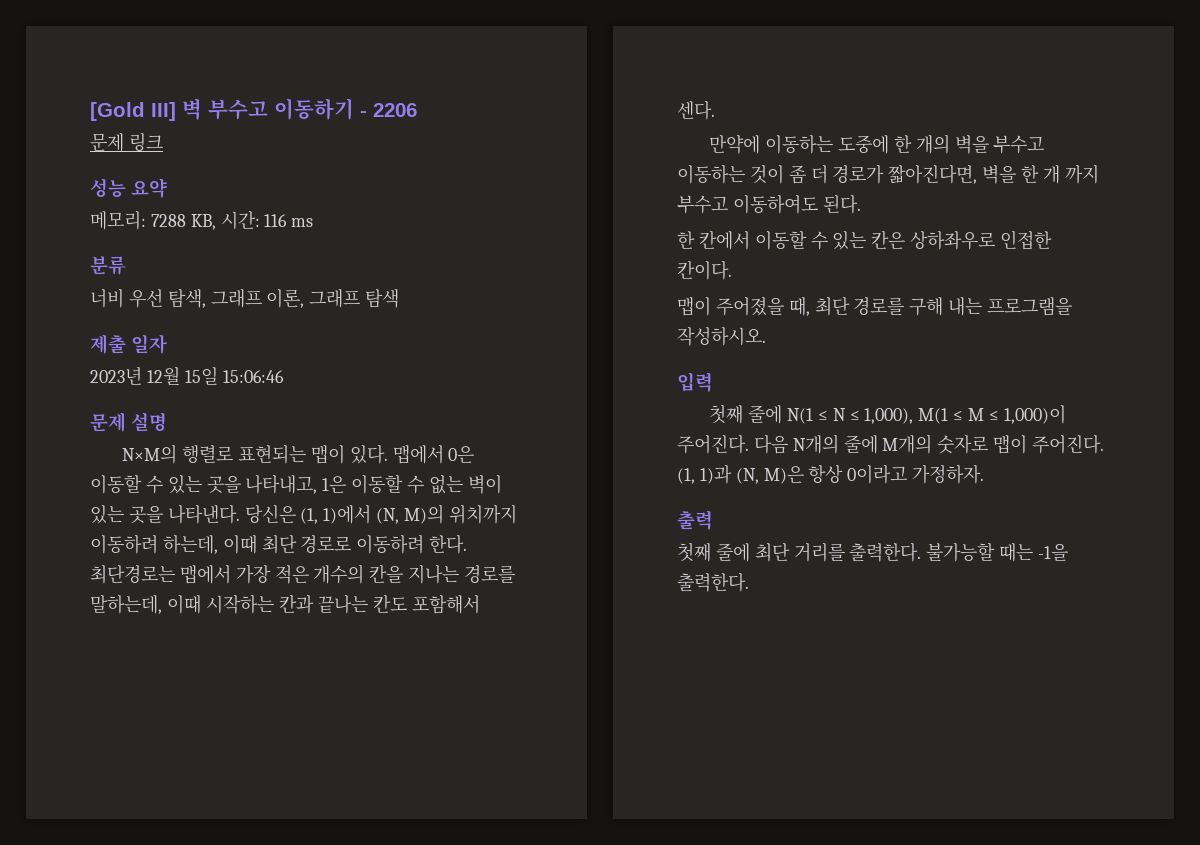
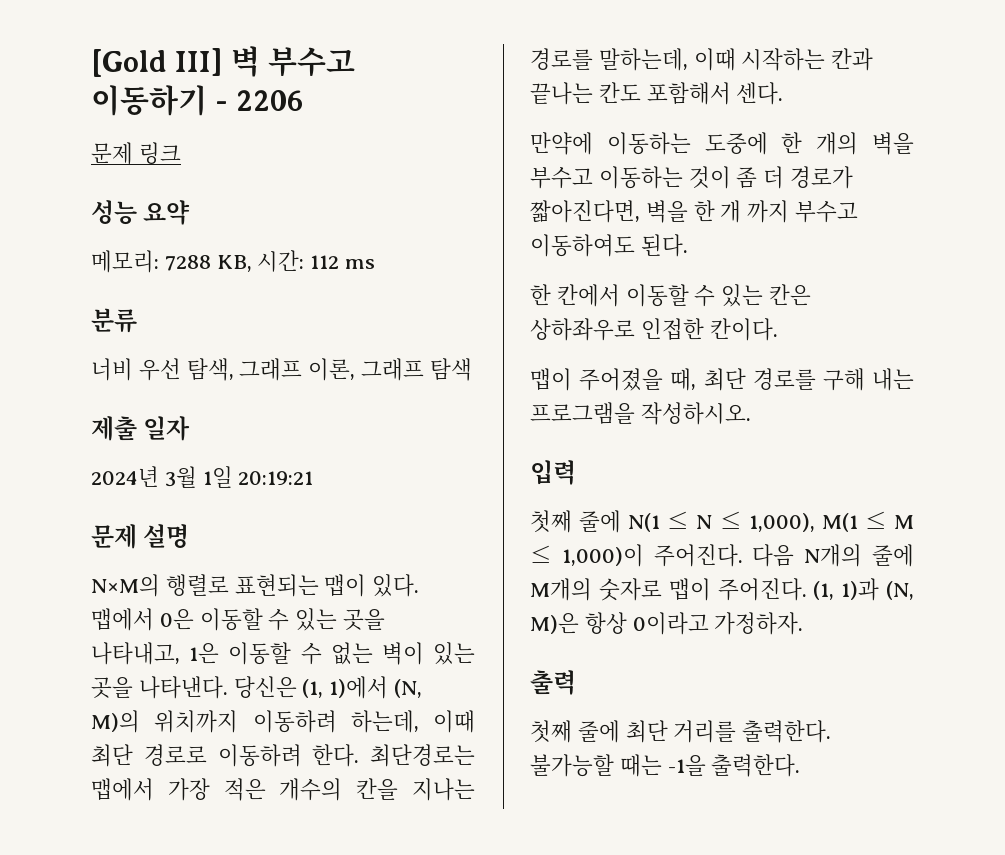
- 메모리: 7288 KB, 시간: 116 ms
+ 메모리: 7288 KB, 시간: 112 ms
- 2023년 12월 15일 15:06:46
+ 2024년 3월 1일 20:19:21

